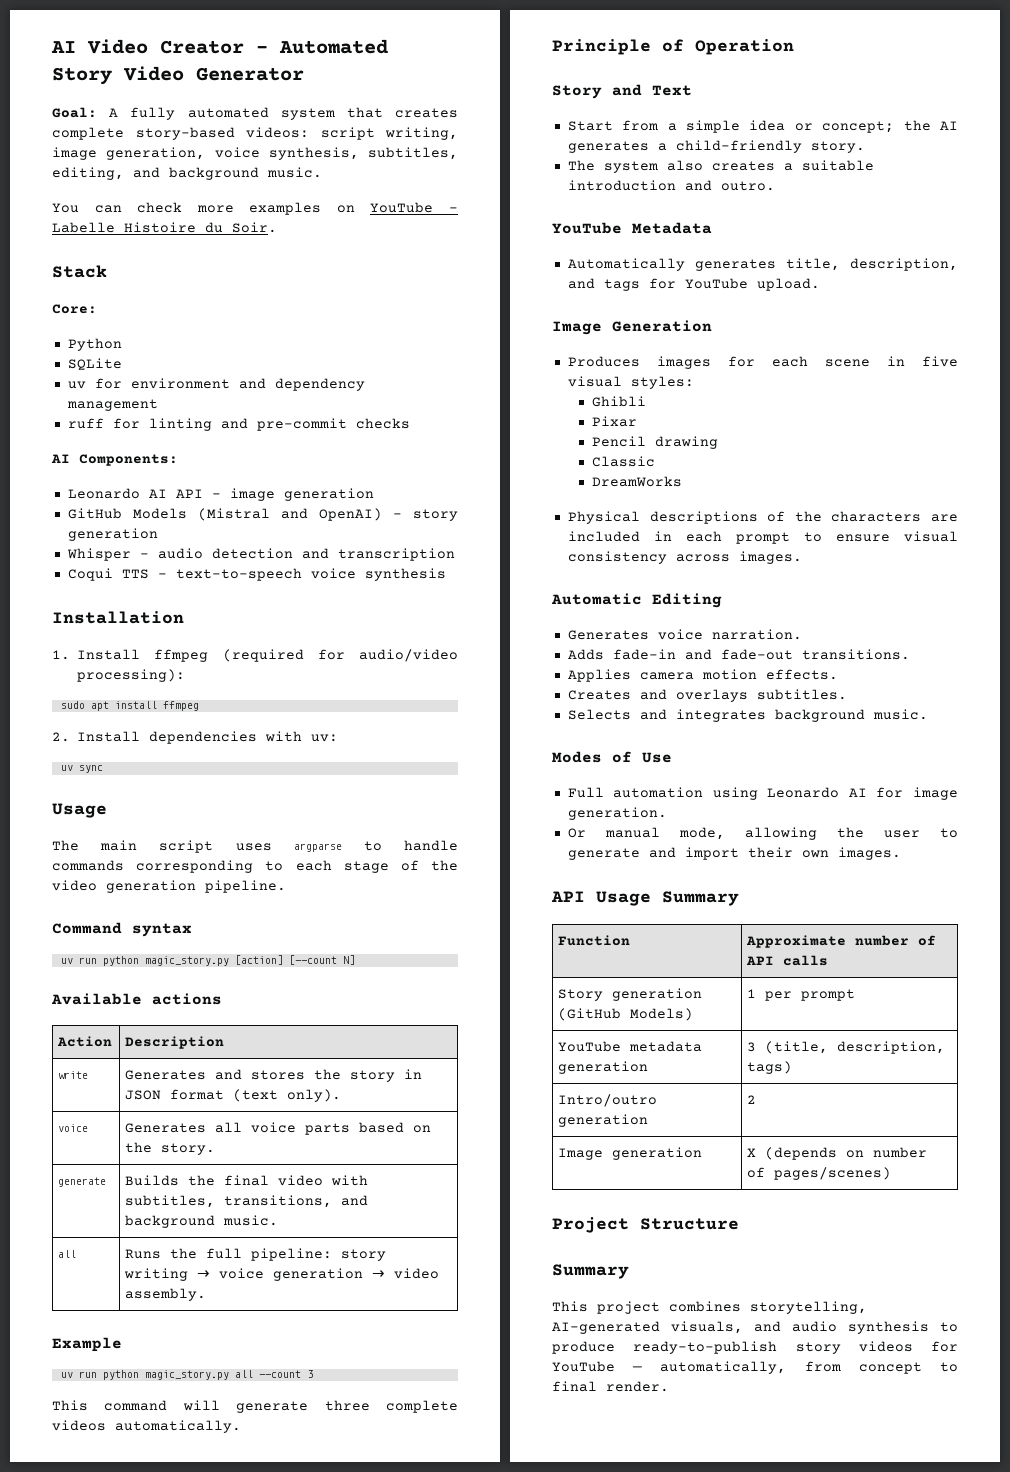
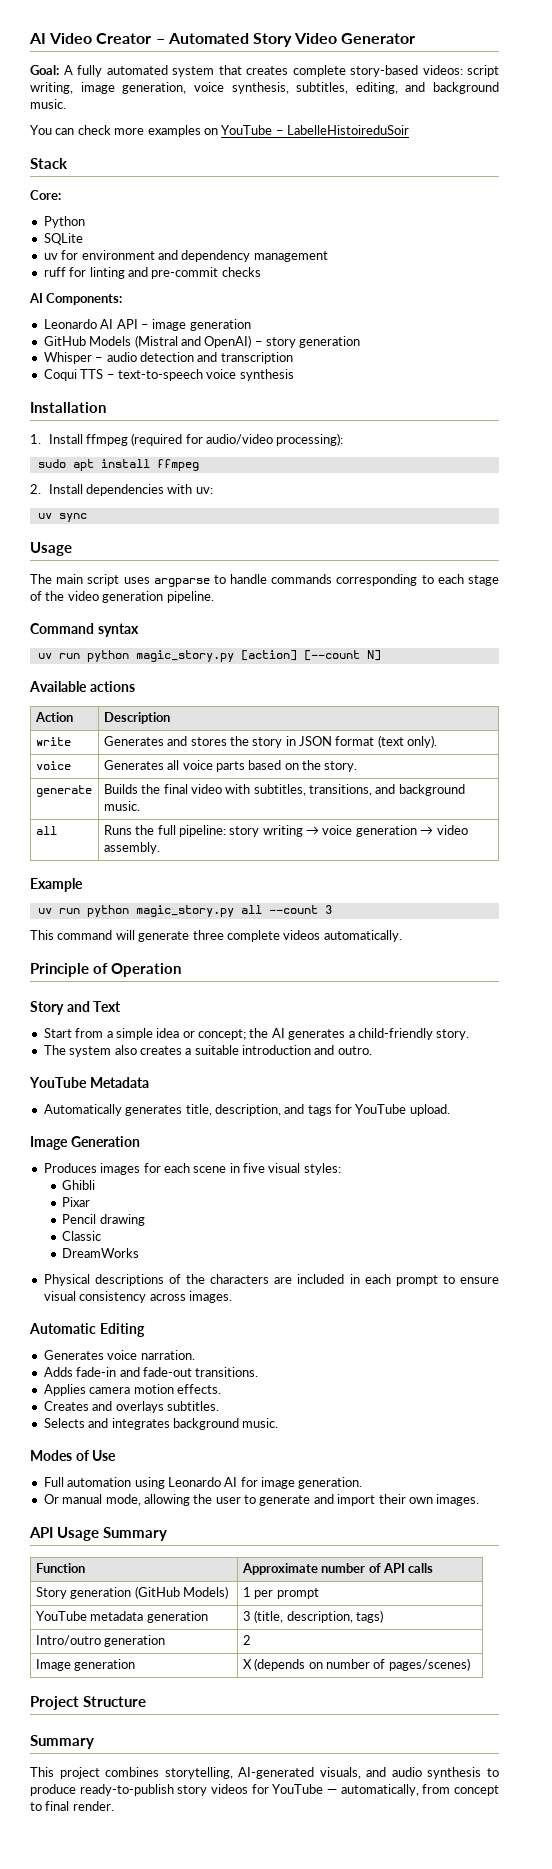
- You can check more examples on YouTube – Labelle Histoire du Soir.
+ You can check more examples on YouTube – LabelleHistoireduSoir

